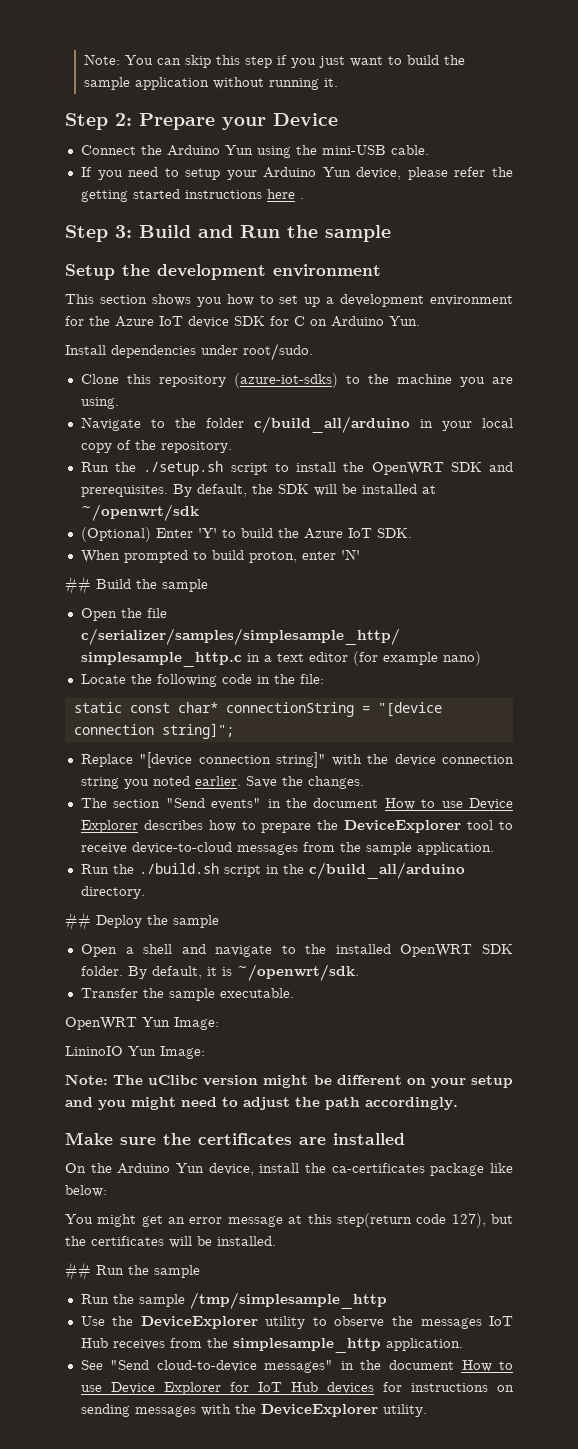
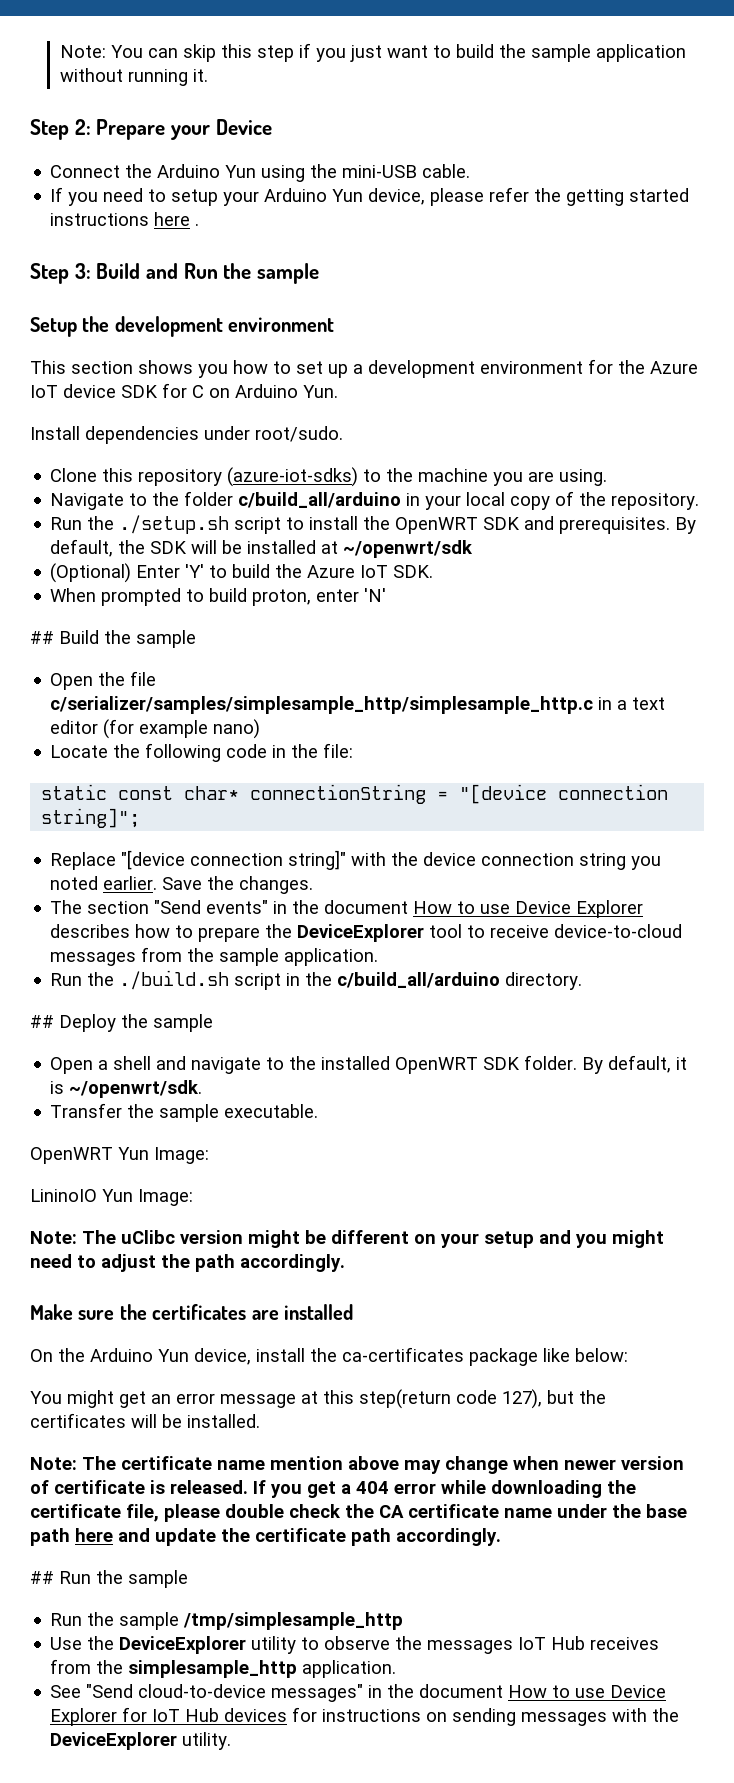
+ Note: The certificate name mention above may change when newer version of certificate is released. If you get a 404 error while downloading the certificate file, please double check the CA certificate name under the base path here and update the certificate path accordingly.

